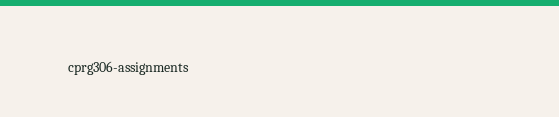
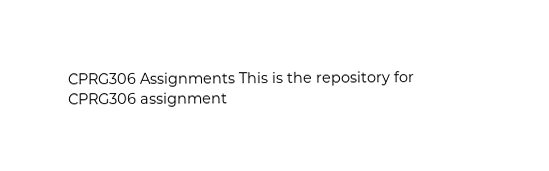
- cprg306-assignments
+ CPRG306 Assignments This is the repository for CPRG306 assignment

